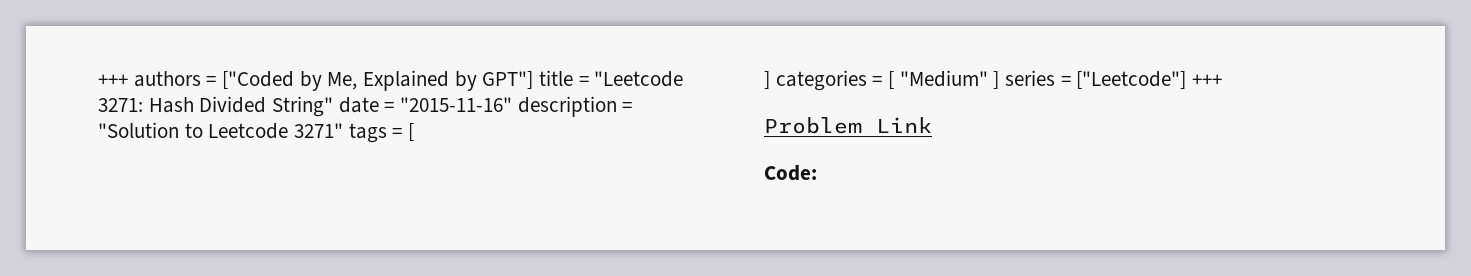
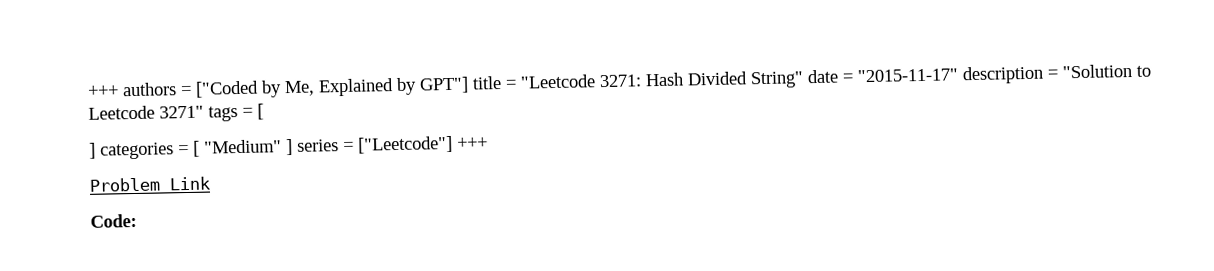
- +++ authors = ["Coded by Me, Explained by GPT"] title = "Leetcode 3271: Hash Divided String" date = "2015-11-16" description = "Solution to Leetcode 3271" tags = [
+ +++ authors = ["Coded by Me, Explained by GPT"] title = "Leetcode 3271: Hash Divided String" date = "2015-11-17" description = "Solution to Leetcode 3271" tags = [

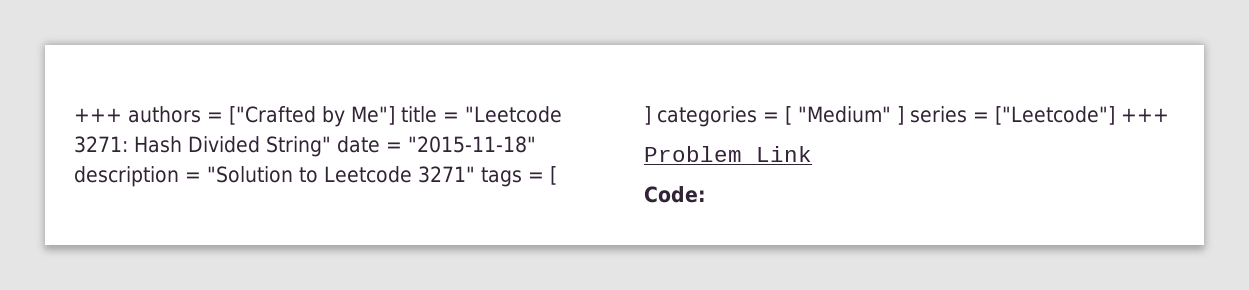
- +++ authors = ["Coded by Me, Explained by GPT"] title = "Leetcode 3271: Hash Divided String" date = "2015-11-17" description = "Solution to Leetcode 3271" tags = [
+ +++ authors = ["Crafted by Me"] title = "Leetcode 3271: Hash Divided String" date = "2015-11-18" description = "Solution to Leetcode 3271" tags = [

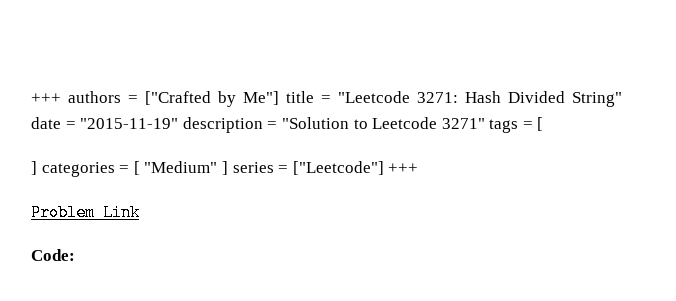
- +++ authors = ["Crafted by Me"] title = "Leetcode 3271: Hash Divided String" date = "2015-11-18" description = "Solution to Leetcode 3271" tags = [
+ +++ authors = ["Crafted by Me"] title = "Leetcode 3271: Hash Divided String" date = "2015-11-19" description = "Solution to Leetcode 3271" tags = [

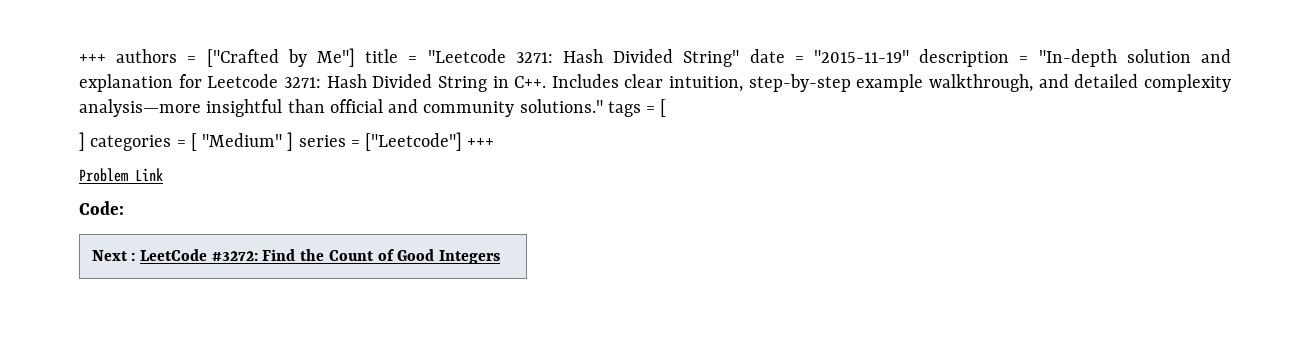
- +++ authors = ["Crafted by Me"] title = "Leetcode 3271: Hash Divided String" date = "2015-11-19" description = "Solution to Leetcode 3271" tags = [
+ +++ authors = ["Crafted by Me"] title = "Leetcode 3271: Hash Divided String" date = "2015-11-19" description = "In-depth solution and explanation for Leetcode 3271: Hash Divided String in C++. Includes clear intuition, step-by-step example walkthrough, and detailed complexity analysis—more insightful than official and community solutions." tags = [
+ Next : LeetCode #3272: Find the Count of Good Integers

